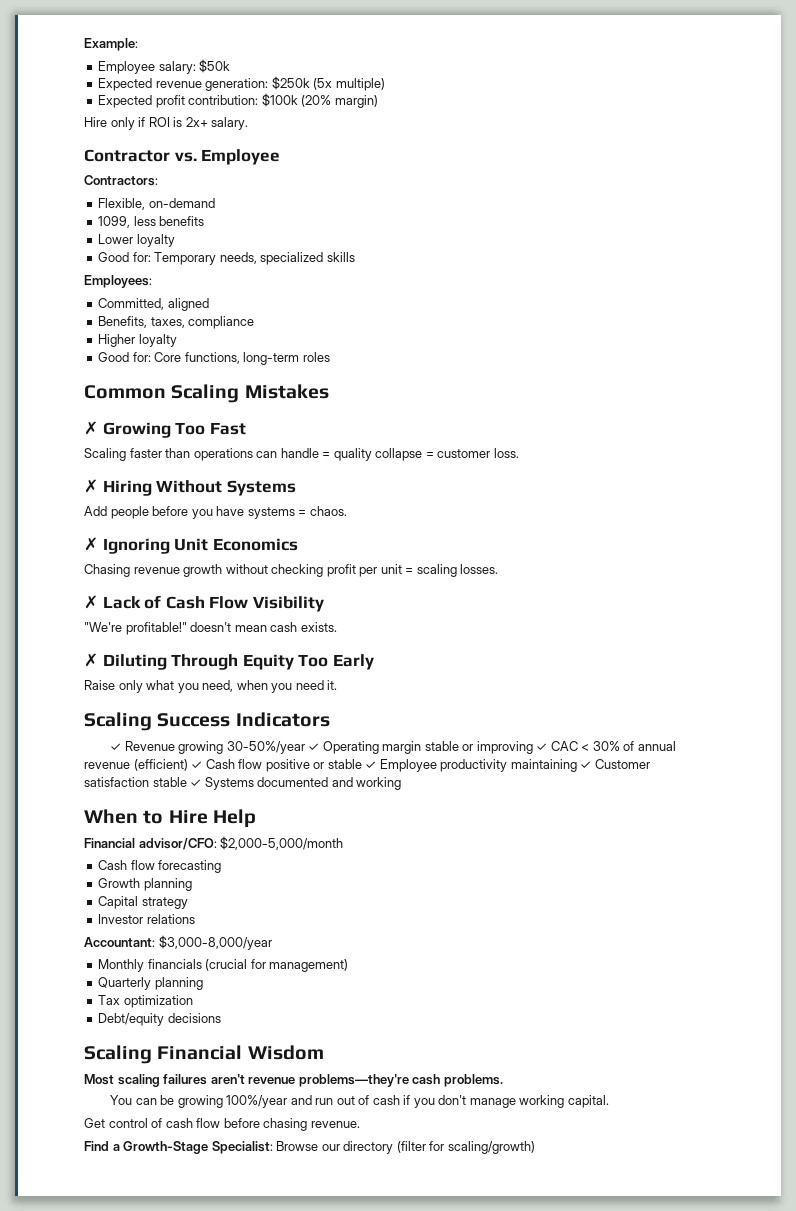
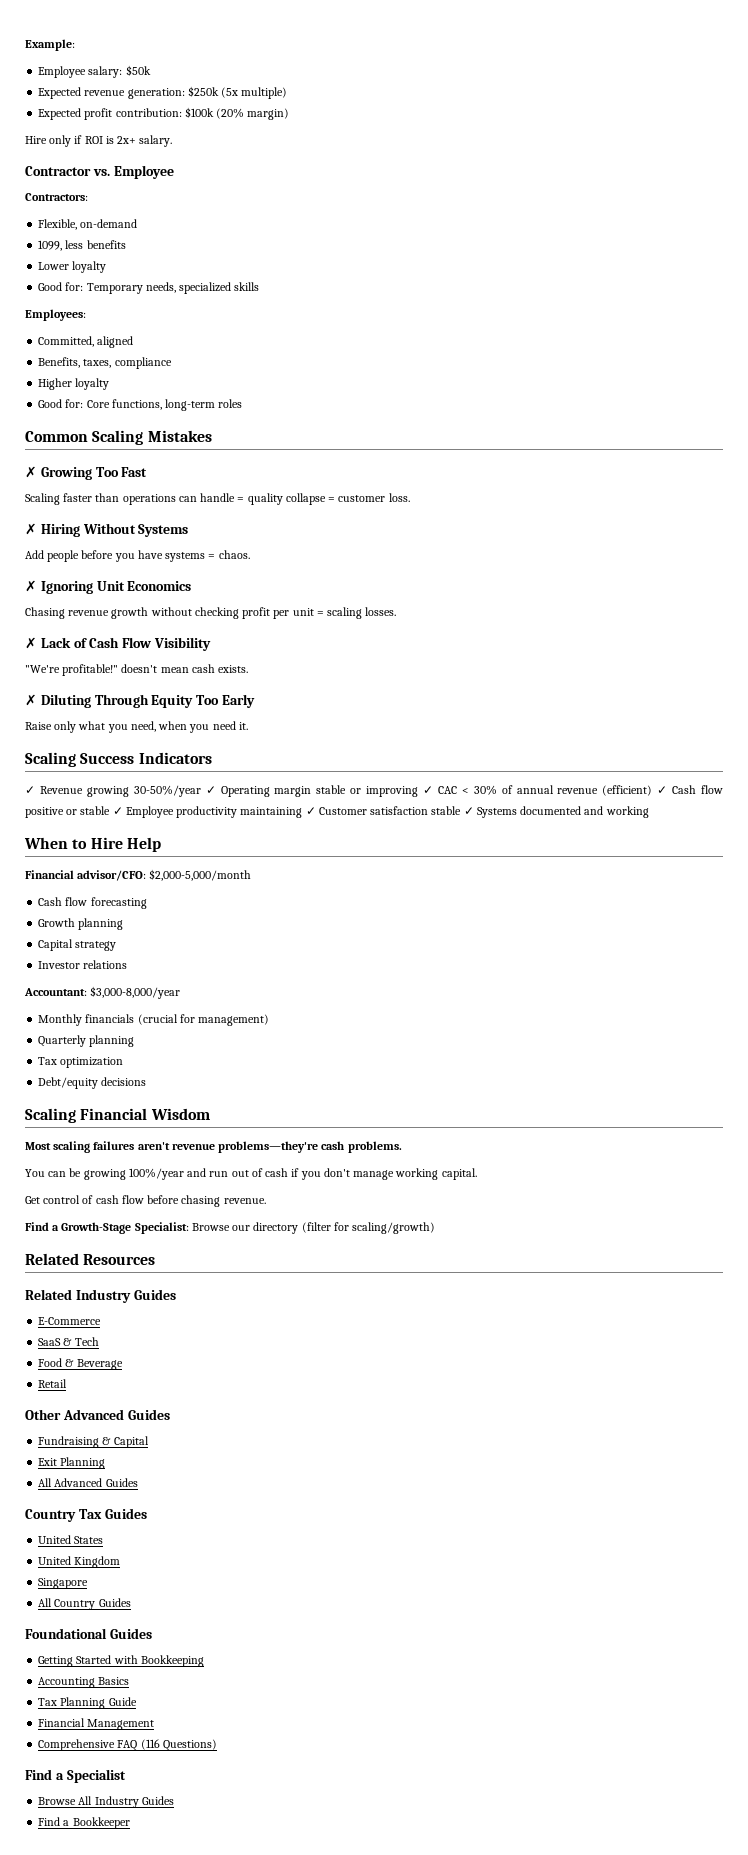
+ Related Resources
+ Related Industry Guides
+ E-Commerce
+ SaaS & Tech
+ Food & Beverage
+ Retail
+ Other Advanced Guides
+ Fundraising & Capital
+ Exit Planning
+ All Advanced Guides
+ Country Tax Guides
+ United States
+ United Kingdom
+ Singapore
+ All Country Guides
+ Foundational Guides
+ Getting Started with Bookkeeping
+ Accounting Basics
+ Tax Planning Guide
+ Financial Management
+ Comprehensive FAQ (116 Questions)
+ Find a Specialist
+ Browse All Industry Guides
+ Find a Bookkeeper

